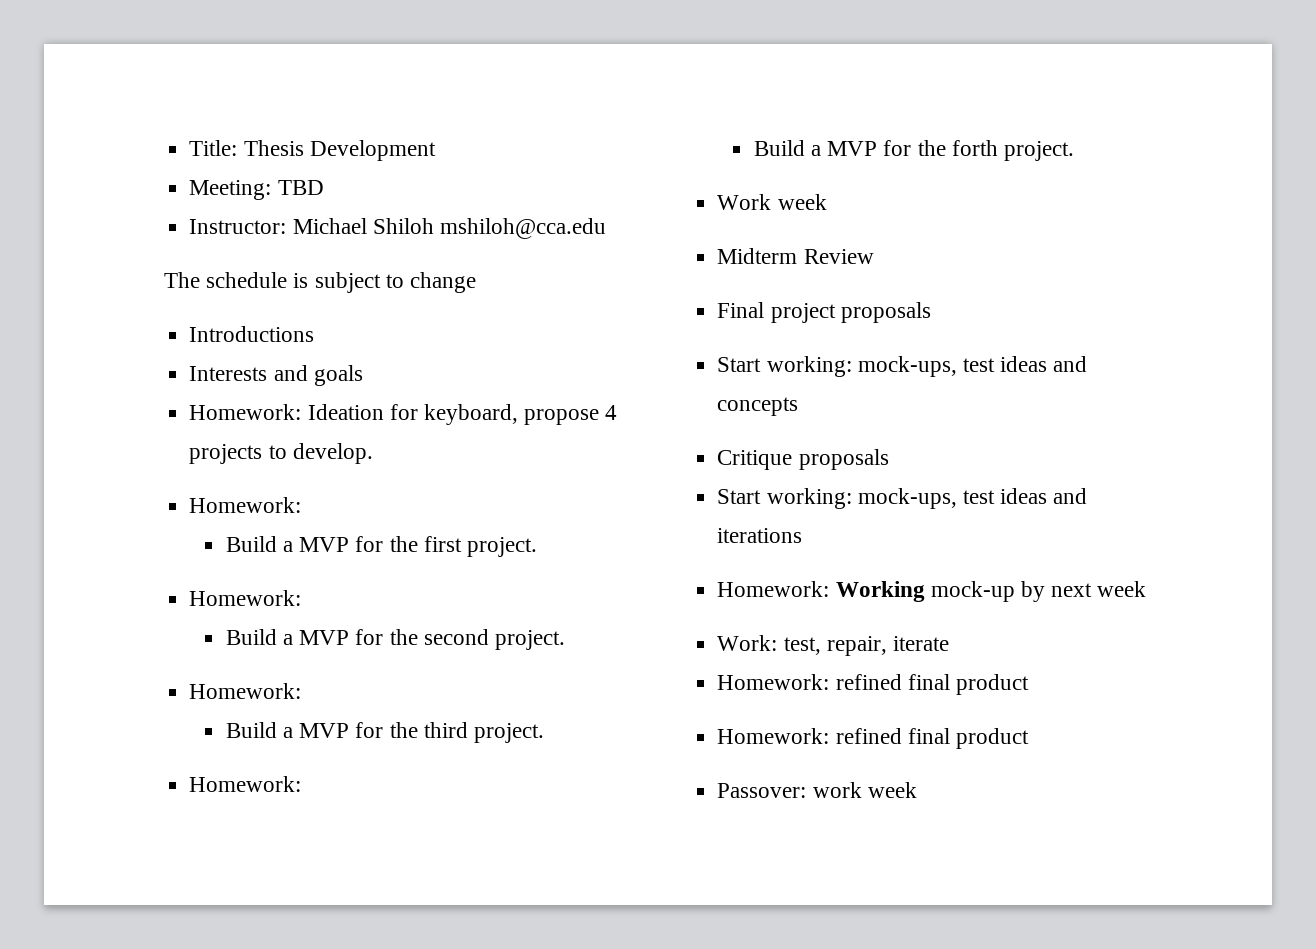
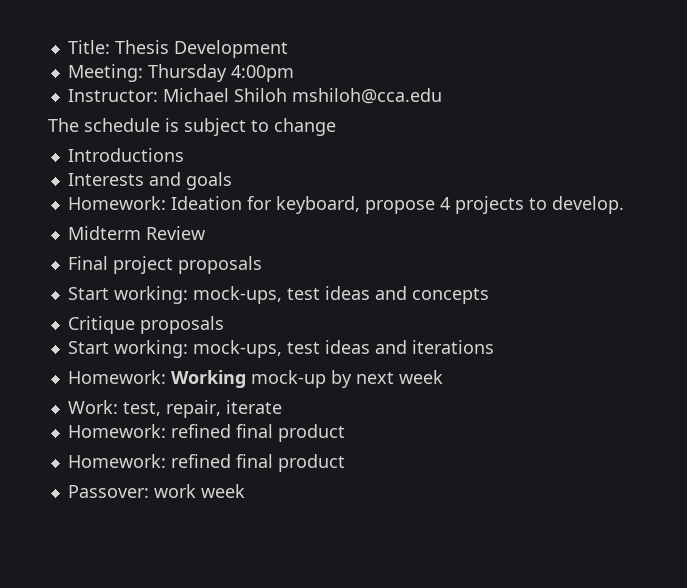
- Meeting: TBD
+ Meeting: Thursday 4:00pm
  Homework: Ideation for keyboard, propose 4 projects to develop.
- Homework:
- Build a MVP for the first project.
- Homework:
- Build a MVP for the second project.
- Homework:
- Build a MVP for the third project.
- Homework:
- Build a MVP for the forth project.
- Work week

